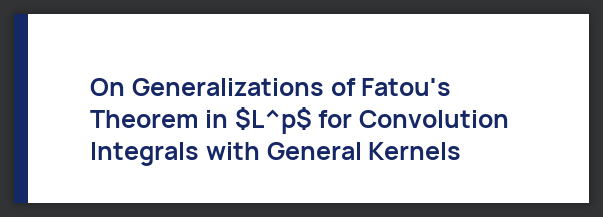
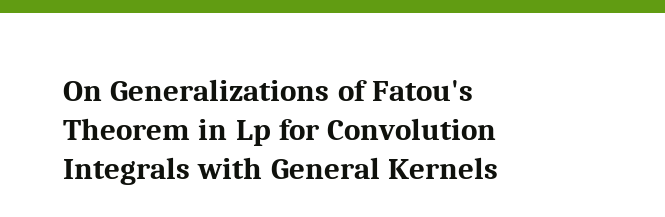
- On Generalizations of Fatou's Theorem in $L^p$ for Convolution Integrals with General Kernels
+ On Generalizations of Fatou's Theorem in Lp for Convolution Integrals with General Kernels

